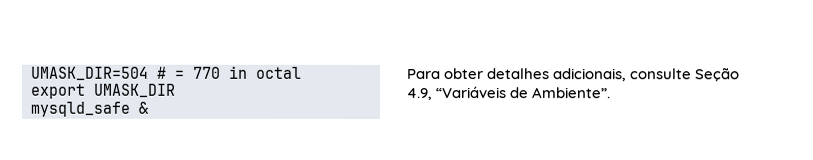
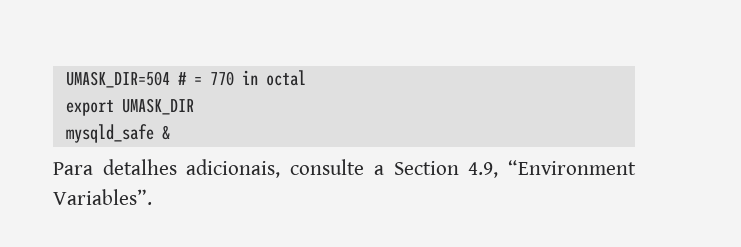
- Para obter detalhes adicionais, consulte Seção 4.9, “Variáveis de Ambiente”.
+ Para detalhes adicionais, consulte a Section 4.9, “Environment Variables”.

